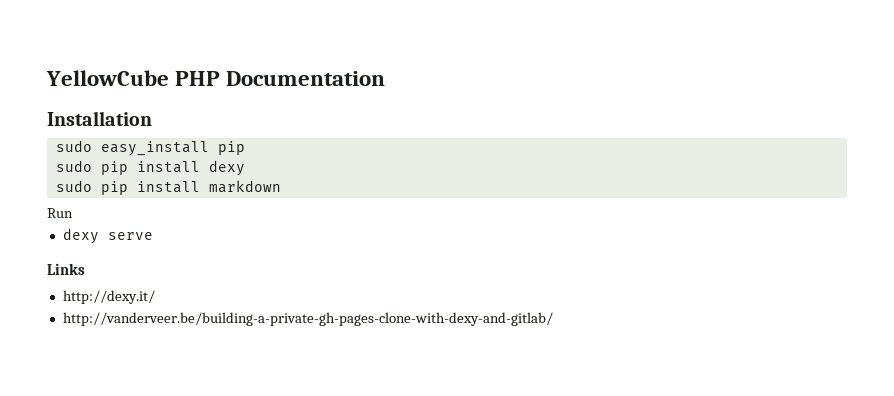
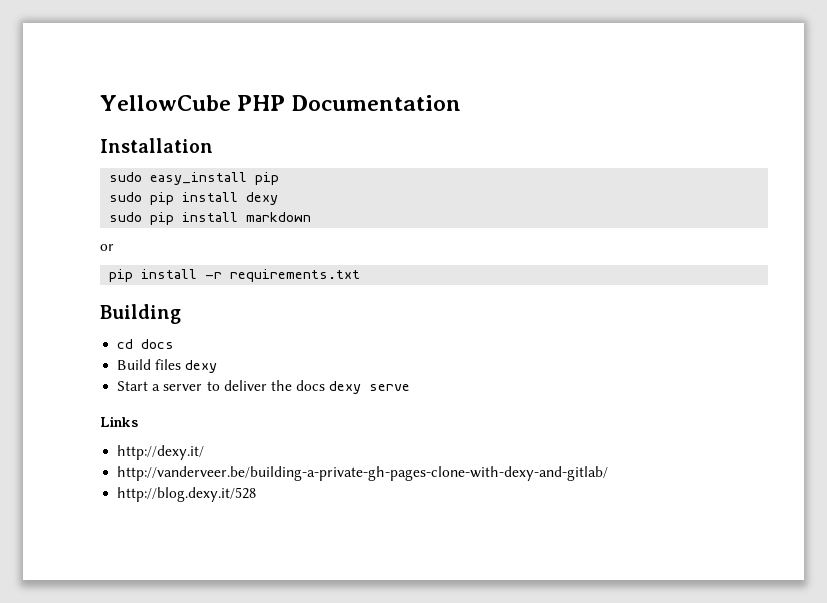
- Run
- dexy serve
+ or
+ pip install -r requirements.txt
+ Building
+ cd docs
+ Build files dexy
+ Start a server to deliver the docs dexy serve
+ http://blog.dexy.it/528

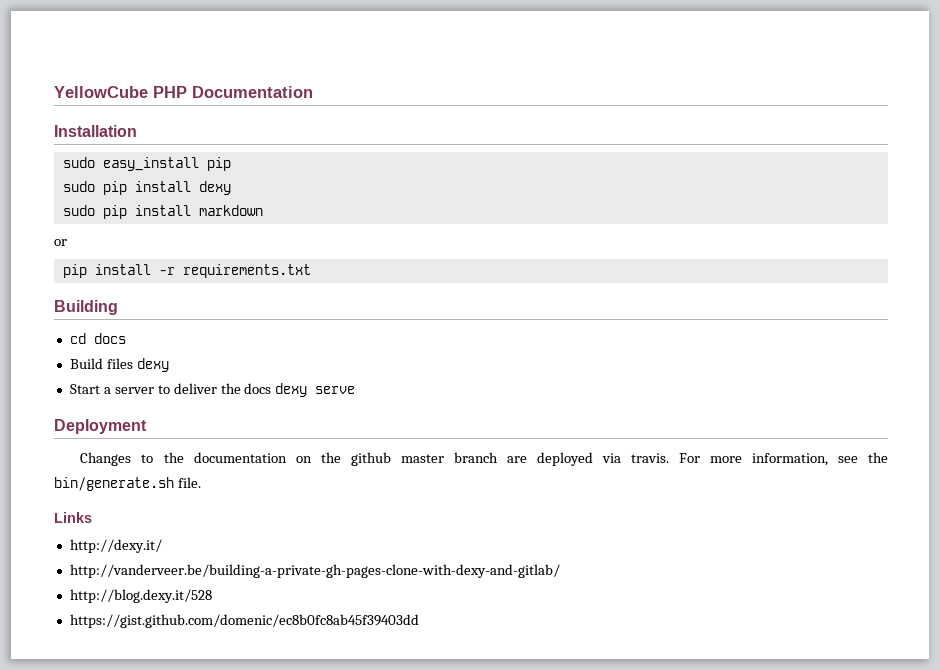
+ Deployment
+ Changes to the documentation on the github master branch are deployed via travis. For more information, see the bin/generate.sh file.
+ https://gist.github.com/domenic/ec8b0fc8ab45f39403dd

